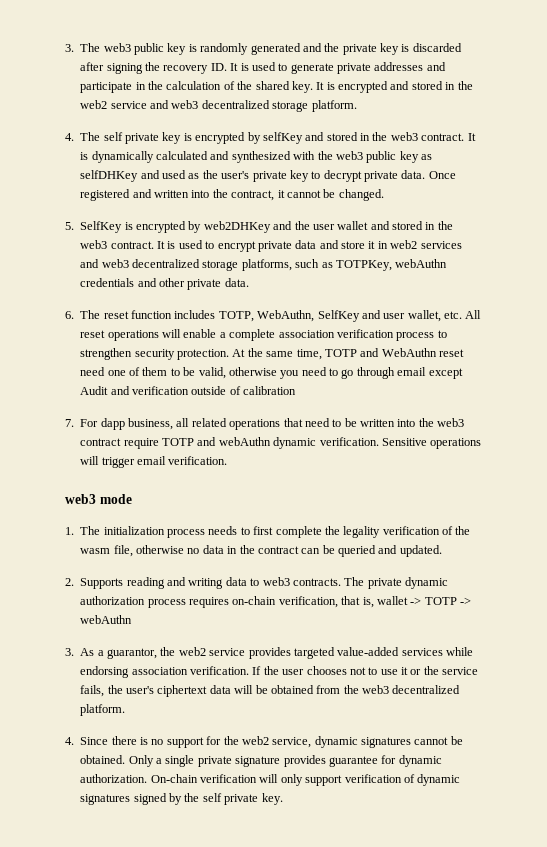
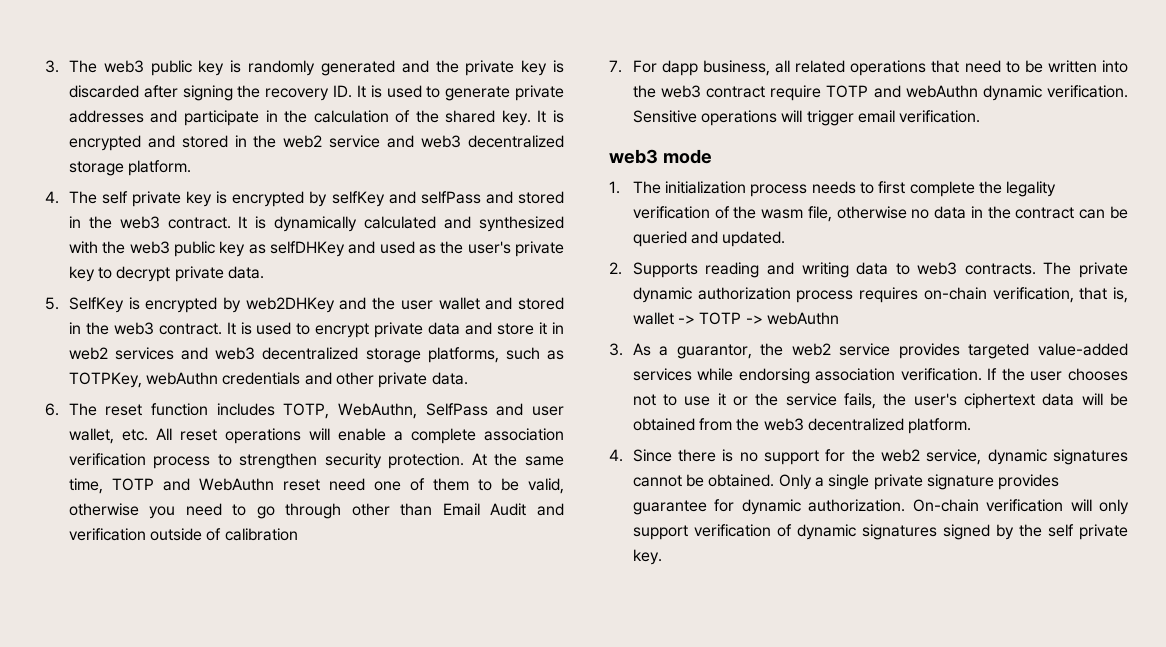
- 4. The self private key is encrypted by selfKey and stored in the web3 contract.
+ 4. The self private key is encrypted by selfKey and selfPass and stored in the web3 contract.
- Once registered and written into the contract, it cannot be changed.
- 6. The reset function includes TOTP, WebAuthn, SelfKey and user wallet, etc. All reset operations will enable a complete association verification process to strengthen security protection.
+ 6. The reset function includes TOTP, WebAuthn, SelfPass and user wallet, etc. All reset operations will enable a complete association verification process to strengthen security protection.
- At the same time, TOTP and WebAuthn reset need one of them to be valid, otherwise you need to go through email except Audit and verification outside of calibration
+ At the same time, TOTP and WebAuthn reset need one of them to be valid, otherwise you need to go through other than Email Audit and verification outside of calibration

